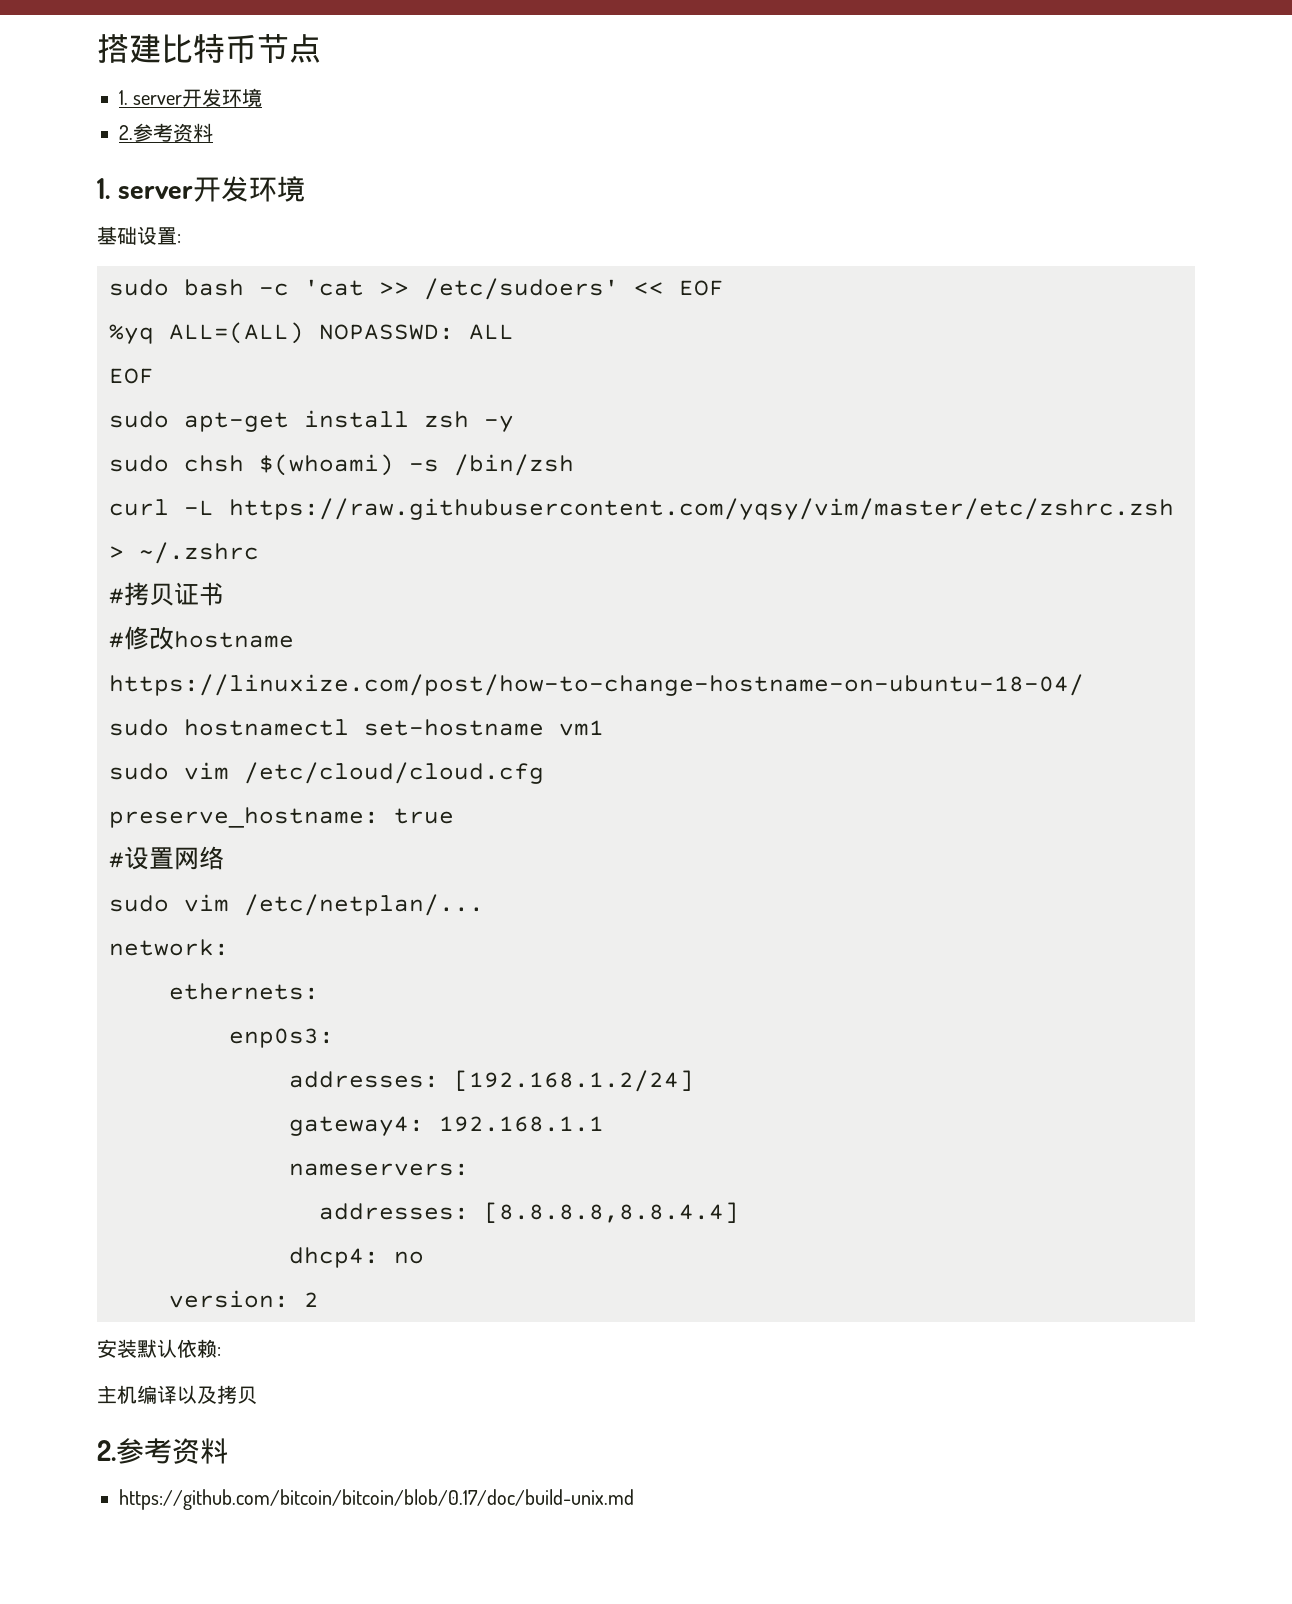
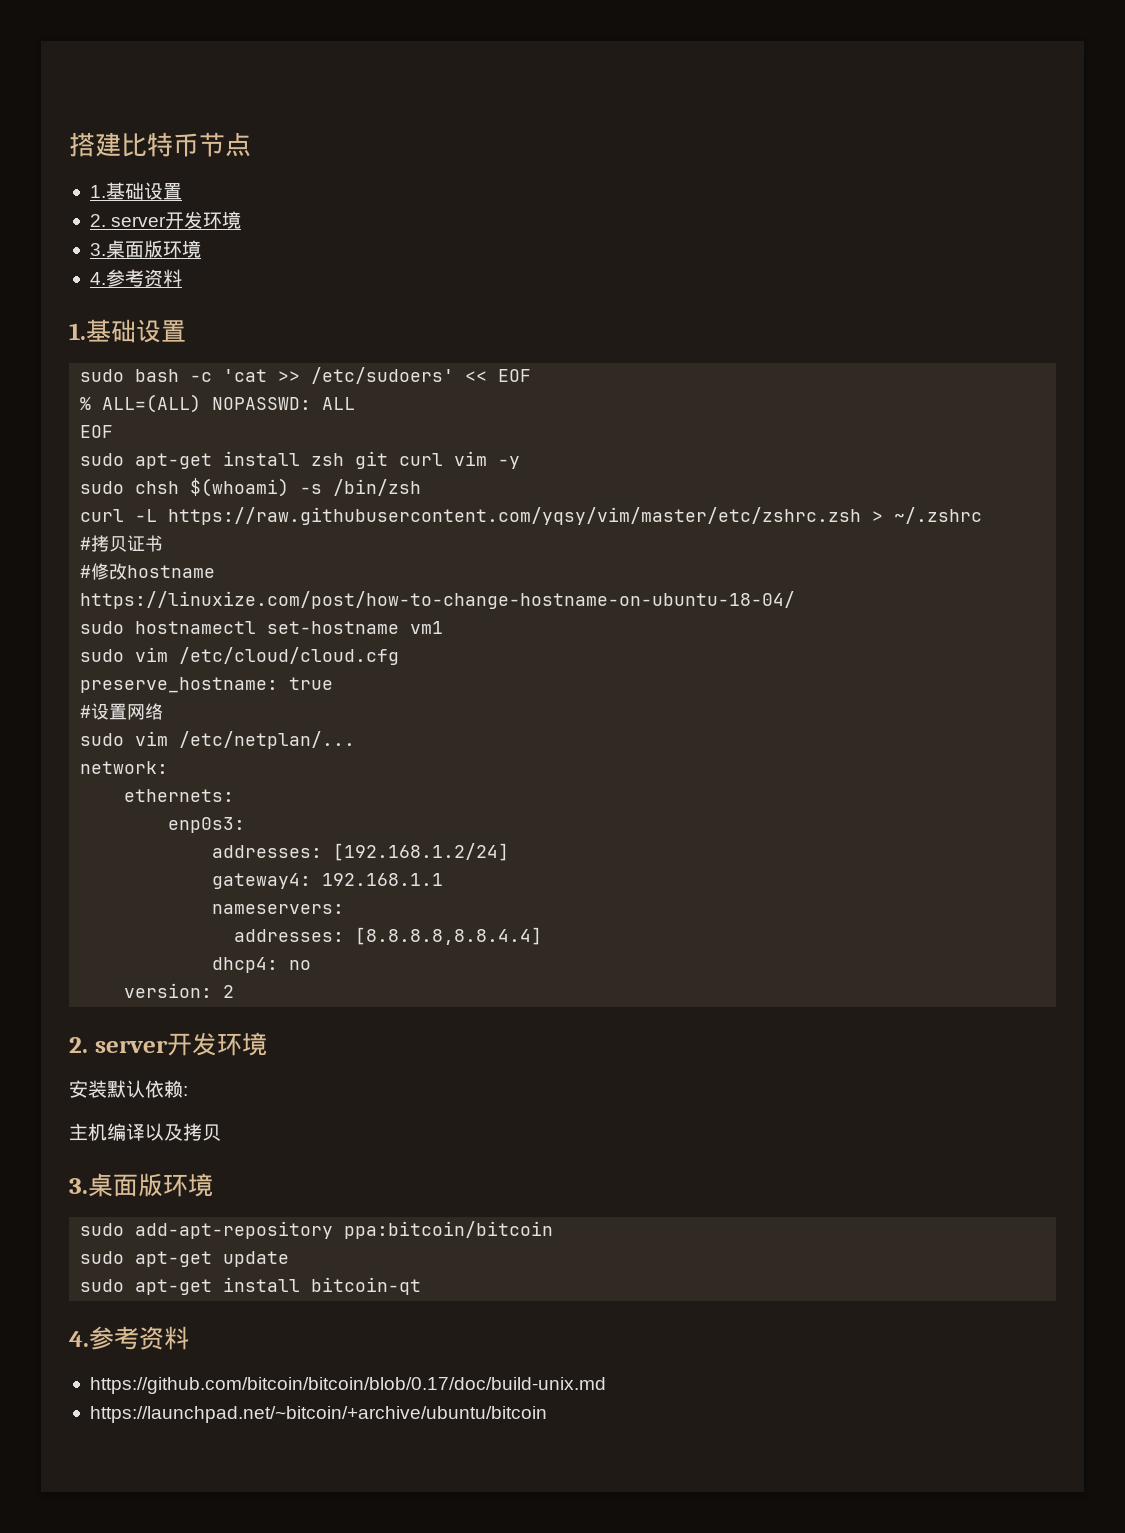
  搭建比特币节点
- 1. server开发环境
- 2.参考资料
- 1. server开发环境
- 基础设置:
+ 1.基础设置
+ 2. server开发环境
+ 3.桌面版环境
+ 4.参考资料
+ 1.基础设置
- %yq ALL=(ALL) NOPASSWD: ALL
+ % ALL=(ALL) NOPASSWD: ALL
- sudo apt-get install zsh -y
+ sudo apt-get install zsh git curl vim -y
  version: 2
+ 2. server开发环境
  主机编译以及拷贝
- 2.参考资料
+ 3.桌面版环境
+ sudo add-apt-repository ppa:bitcoin/bitcoin
+ sudo apt-get update
+ sudo apt-get install bitcoin-qt
+ 4.参考资料
+ https://launchpad.net/~bitcoin/+archive/ubuntu/bitcoin

